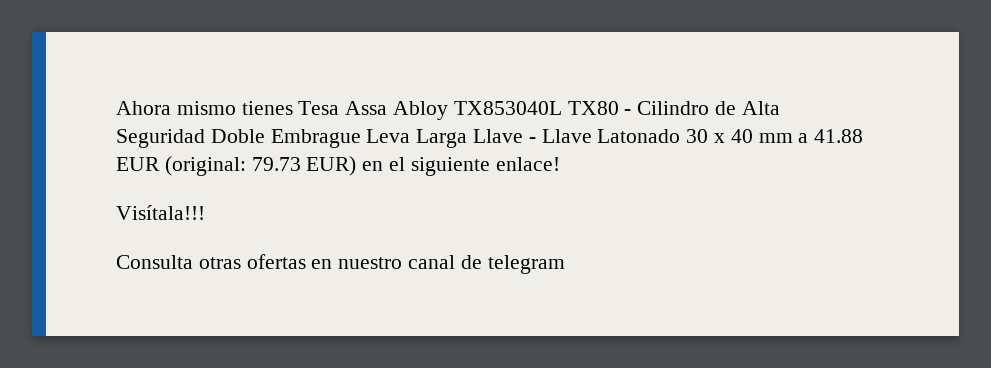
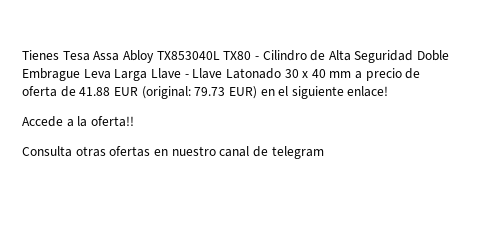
- Ahora mismo tienes Tesa Assa Abloy TX853040L TX80 - Cilindro de Alta Seguridad Doble Embrague Leva Larga Llave - Llave Latonado 30 x 40 mm a 41.88 EUR (original: 79.73 EUR) en el siguiente enlace!
+ Tienes Tesa Assa Abloy TX853040L TX80 - Cilindro de Alta Seguridad Doble Embrague Leva Larga Llave - Llave Latonado 30 x 40 mm a precio de oferta de 41.88 EUR (original: 79.73 EUR) en el siguiente enlace!
- Visítala!!!
+ Accede a la oferta!!

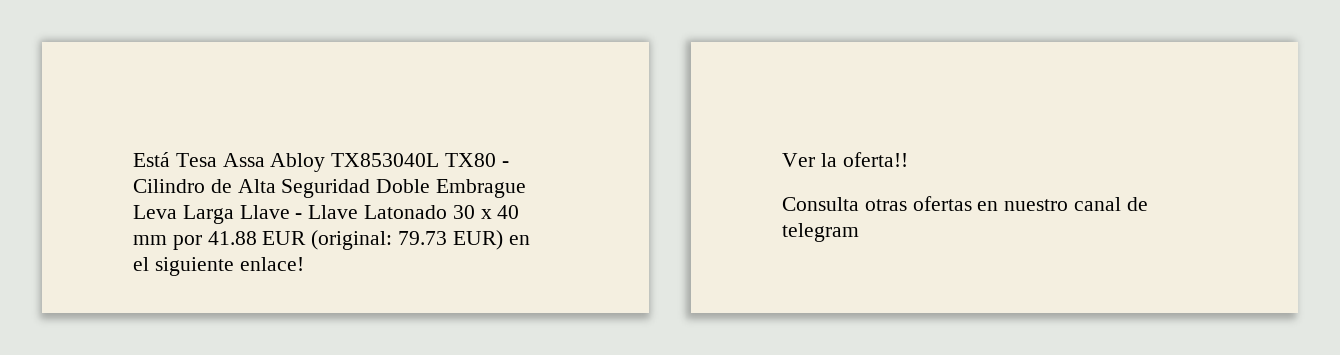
- Tienes Tesa Assa Abloy TX853040L TX80 - Cilindro de Alta Seguridad Doble Embrague Leva Larga Llave - Llave Latonado 30 x 40 mm a precio de oferta de 41.88 EUR (original: 79.73 EUR) en el siguiente enlace!
+ Está Tesa Assa Abloy TX853040L TX80 - Cilindro de Alta Seguridad Doble Embrague Leva Larga Llave - Llave Latonado 30 x 40 mm por 41.88 EUR (original: 79.73 EUR) en el siguiente enlace!
- Accede a la oferta!!
+ Ver la oferta!!

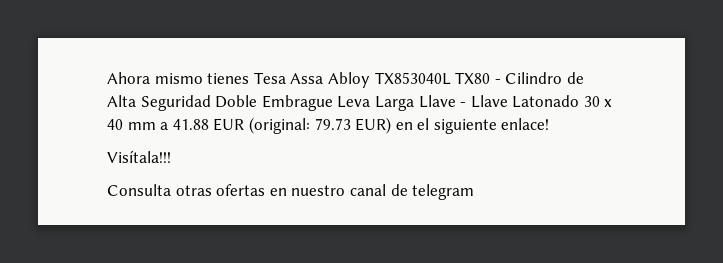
- Está Tesa Assa Abloy TX853040L TX80 - Cilindro de Alta Seguridad Doble Embrague Leva Larga Llave - Llave Latonado 30 x 40 mm por 41.88 EUR (original: 79.73 EUR) en el siguiente enlace!
+ Ahora mismo tienes Tesa Assa Abloy TX853040L TX80 - Cilindro de Alta Seguridad Doble Embrague Leva Larga Llave - Llave Latonado 30 x 40 mm a 41.88 EUR (original: 79.73 EUR) en el siguiente enlace!
- Ver la oferta!!
+ Visítala!!!

